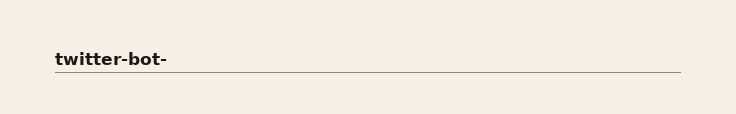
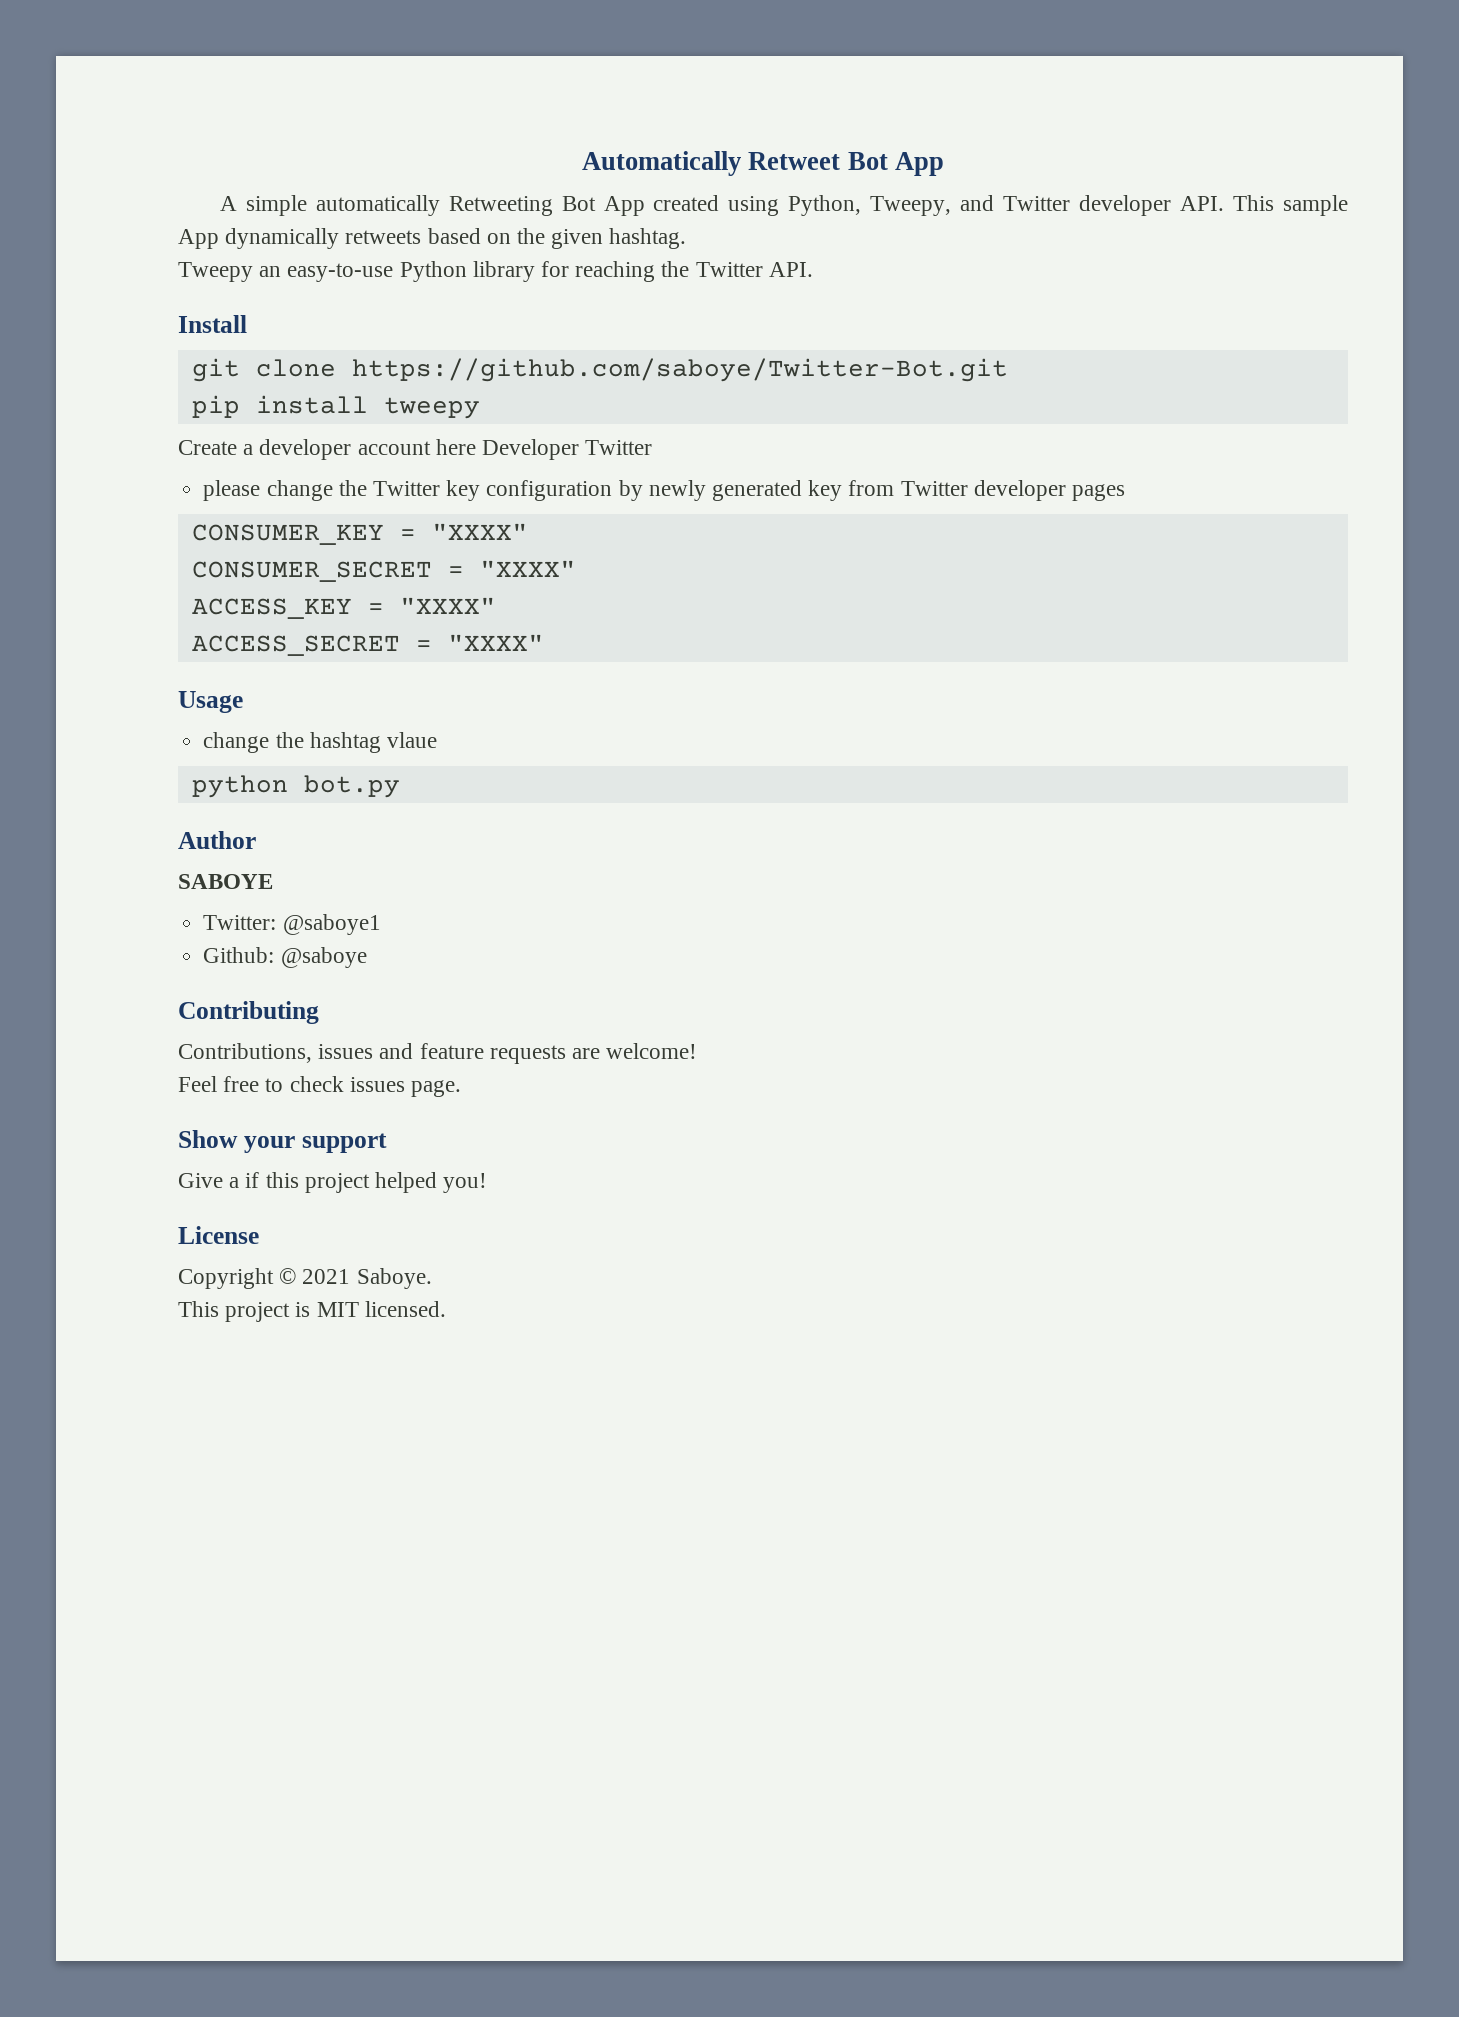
- twitter-bot-
+ Automatically Retweet Bot App
+ A simple automatically Retweeting Bot App created using Python, Tweepy, and Twitter developer API. This sample App dynamically retweets based on the given hashtag.
+ Tweepy an easy-to-use Python library for reaching the Twitter API.
+ Install
+ git clone https://github.com/saboye/Twitter-Bot.git
+ pip install tweepy
+ Create a developer account here Developer Twitter
+ please change the Twitter key configuration by newly generated key from Twitter developer pages
+ CONSUMER_KEY = "XXXX"
+ CONSUMER_SECRET = "XXXX"
+ ACCESS_KEY = "XXXX"
+ ACCESS_SECRET = "XXXX"
+ Usage
+ change the hashtag vlaue
+ python bot.py
+ Author
+ SABOYE
+ Twitter: @saboye1
+ Github: @saboye
+ Contributing
+ Contributions, issues and feature requests are welcome!
+ Feel free to check issues page.
+ Show your support
+ Give a if this project helped you!
+ License
+ Copyright © 2021 Saboye.
+ This project is MIT licensed.

